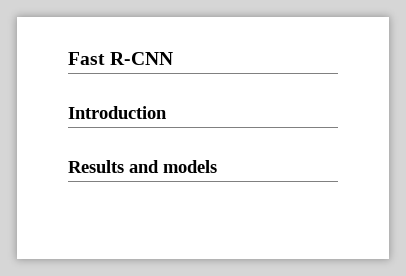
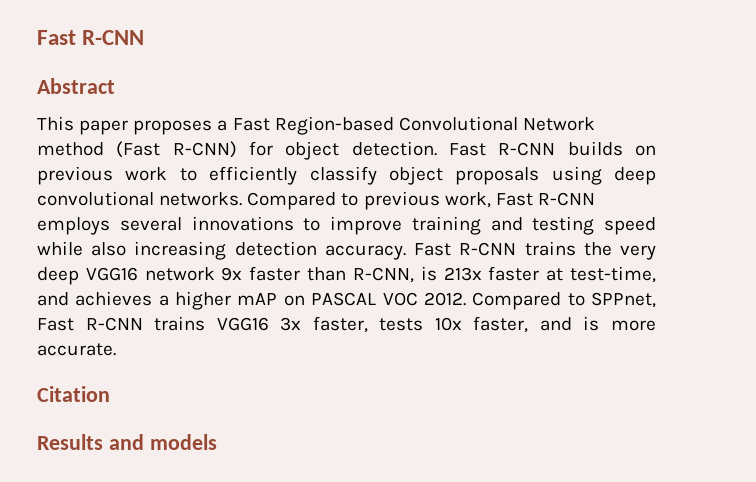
- Introduction
+ Abstract
+ This paper proposes a Fast Region-based Convolutional Network method (Fast R-CNN) for object detection. Fast R-CNN builds on previous work to efficiently classify object proposals using deep convolutional networks. Compared to previous work, Fast R-CNN employs several innovations to improve training and testing speed while also increasing detection accuracy. Fast R-CNN trains the very deep VGG16 network 9x faster than R-CNN, is 213x faster at test-time, and achieves a higher mAP on PASCAL VOC 2012. Compared to SPPnet, Fast R-CNN trains VGG16 3x faster, tests 10x faster, and is more accurate.
+ Citation

